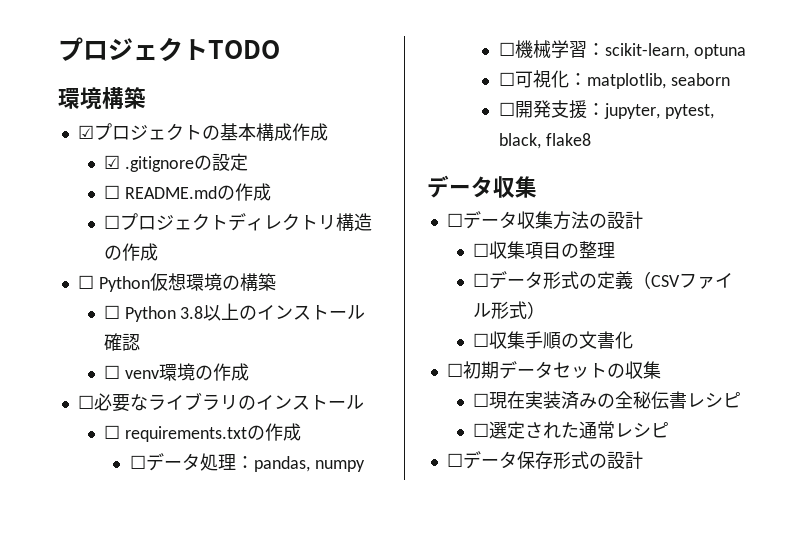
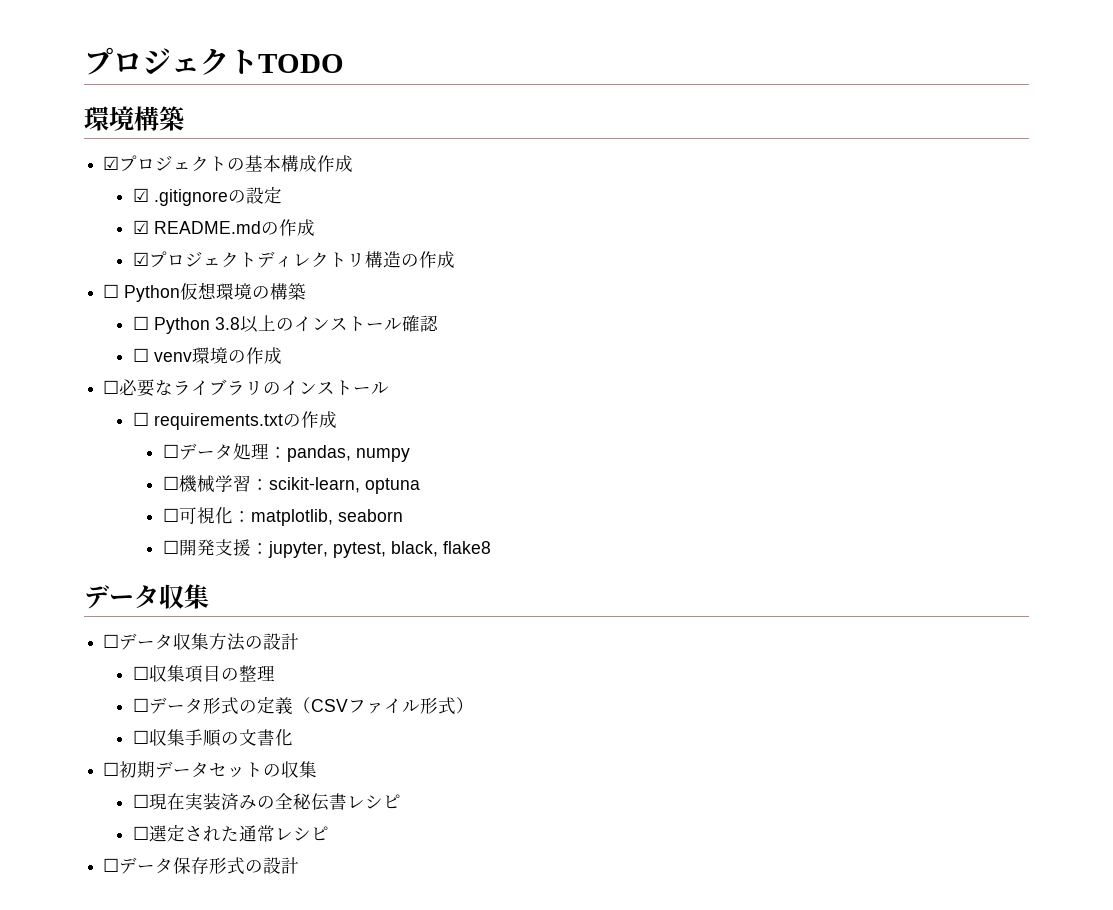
- ☐ README.mdの作成
+ ☑ README.mdの作成
- ☐プロジェクトディレクトリ構造の作成
+ ☑プロジェクトディレクトリ構造の作成

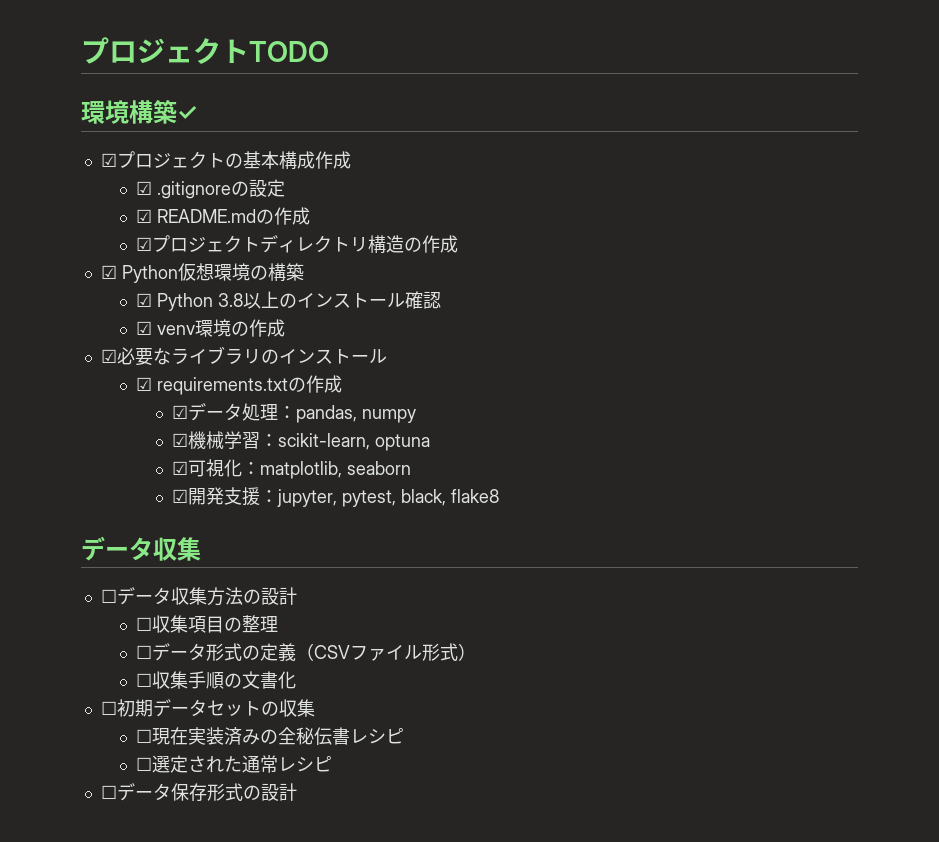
- 環境構築
+ 環境構築✓
- ☐ Python仮想環境の構築
+ ☑ Python仮想環境の構築
- ☐ Python 3.8以上のインストール確認
+ ☑ Python 3.8以上のインストール確認
- ☐ venv環境の作成
+ ☑ venv環境の作成
- ☐必要なライブラリのインストール
+ ☑必要なライブラリのインストール
- ☐ requirements.txtの作成
+ ☑ requirements.txtの作成
- ☐データ処理：pandas, numpy
+ ☑データ処理：pandas, numpy
- ☐機械学習：scikit-learn, optuna
+ ☑機械学習：scikit-learn, optuna
- ☐可視化：matplotlib, seaborn
+ ☑可視化：matplotlib, seaborn
- ☐開発支援：jupyter, pytest, black, flake8
+ ☑開発支援：jupyter, pytest, black, flake8

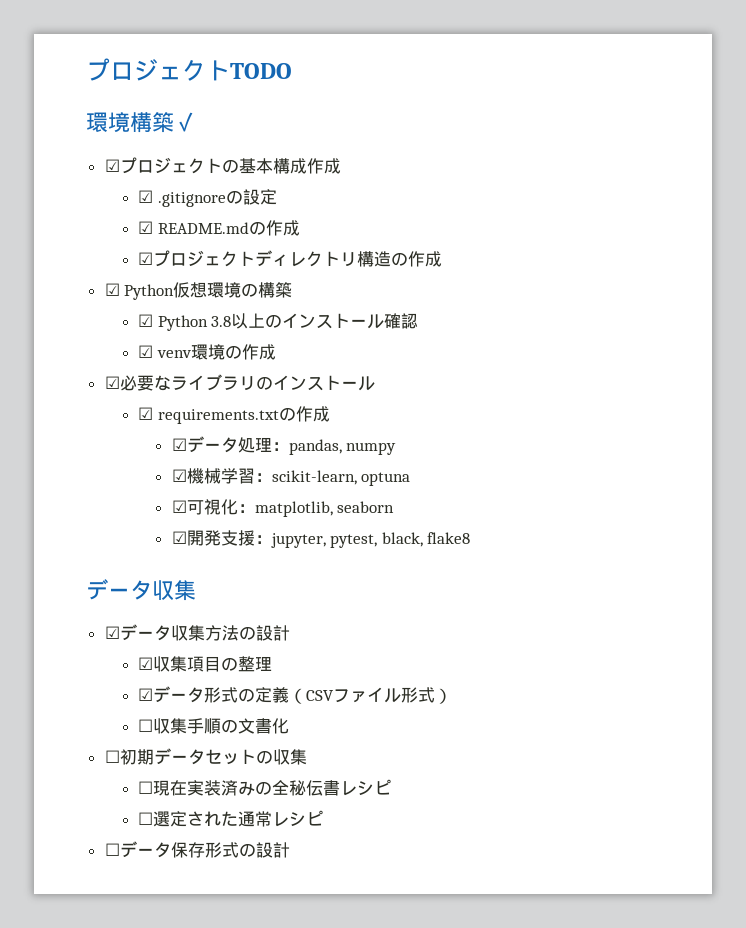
- ☐データ収集方法の設計
+ ☑データ収集方法の設計
- ☐収集項目の整理
+ ☑収集項目の整理
- ☐データ形式の定義（CSVファイル形式）
+ ☑データ形式の定義（CSVファイル形式）

